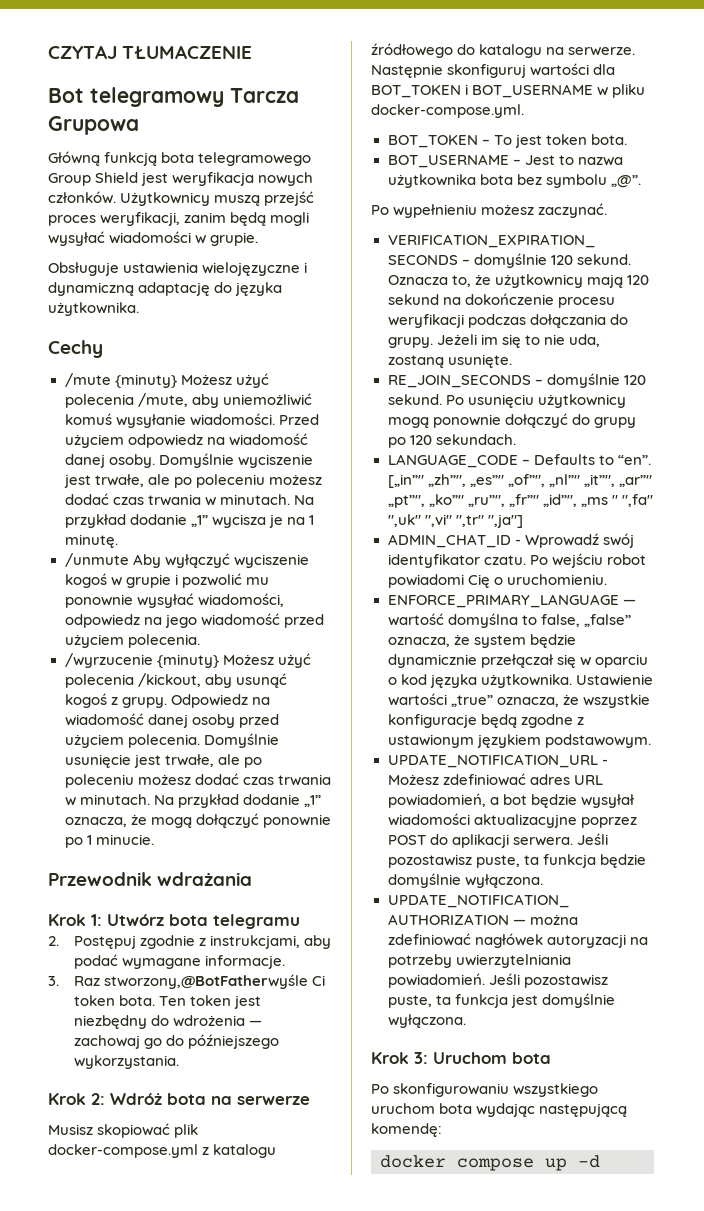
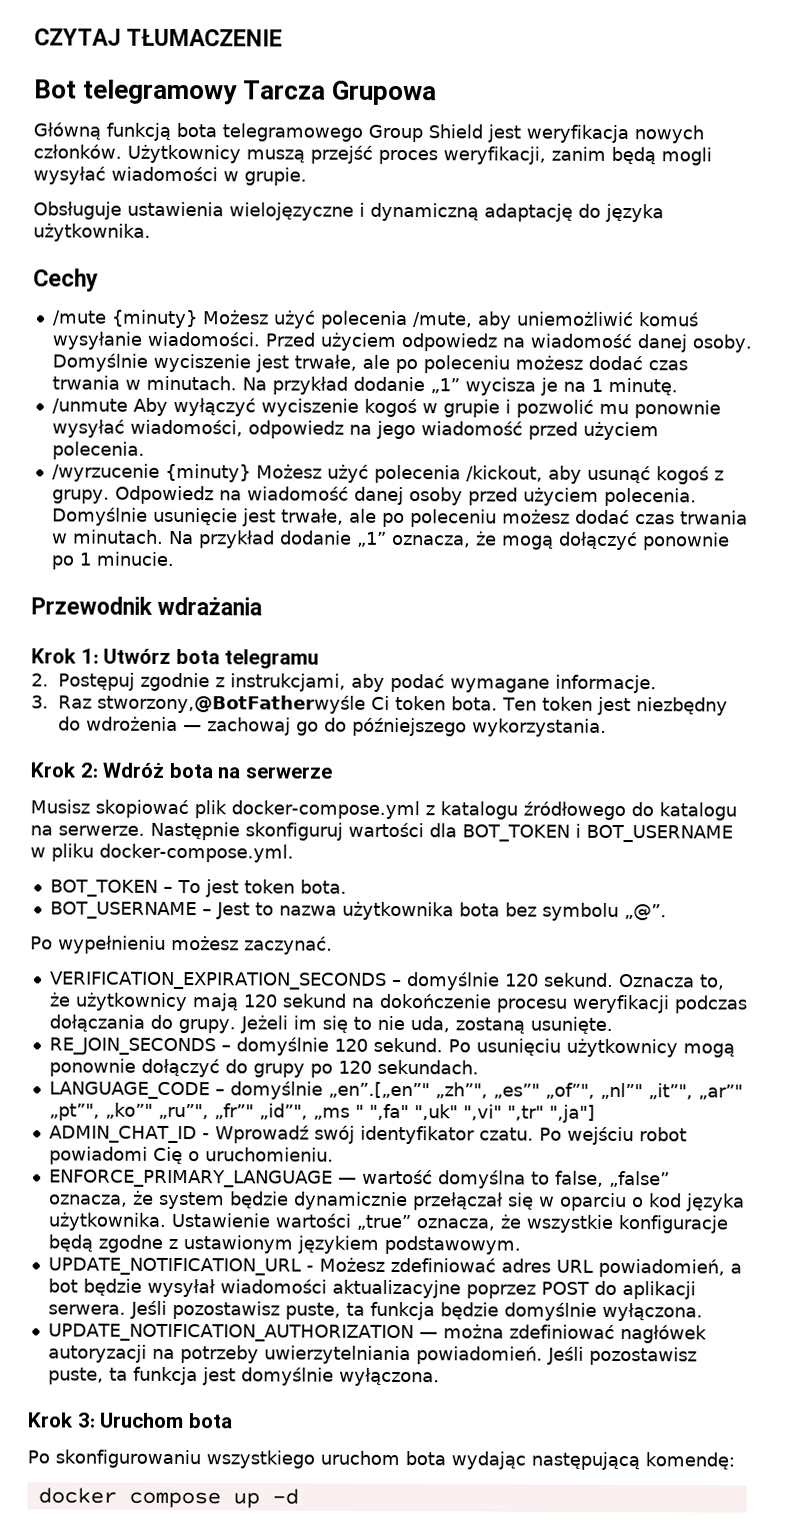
- LANGUAGE_CODE – Defaults to “en”. [„in”" „zh”", „es”" „of”", „nl”" „it”", „ar”" „pt”", „ko”" „ru”", „fr”" „id”", „ms " ",fa" ",uk" ",vi" ",tr" ",ja"]
+ LANGUAGE_CODE – domyślnie „en”.[„en”" „zh”", „es”" „of”", „nl”" „it”", „ar”" „pt”", „ko”" „ru”", „fr”" „id”", „ms " ",fa" ",uk" ",vi" ",tr" ",ja"]

